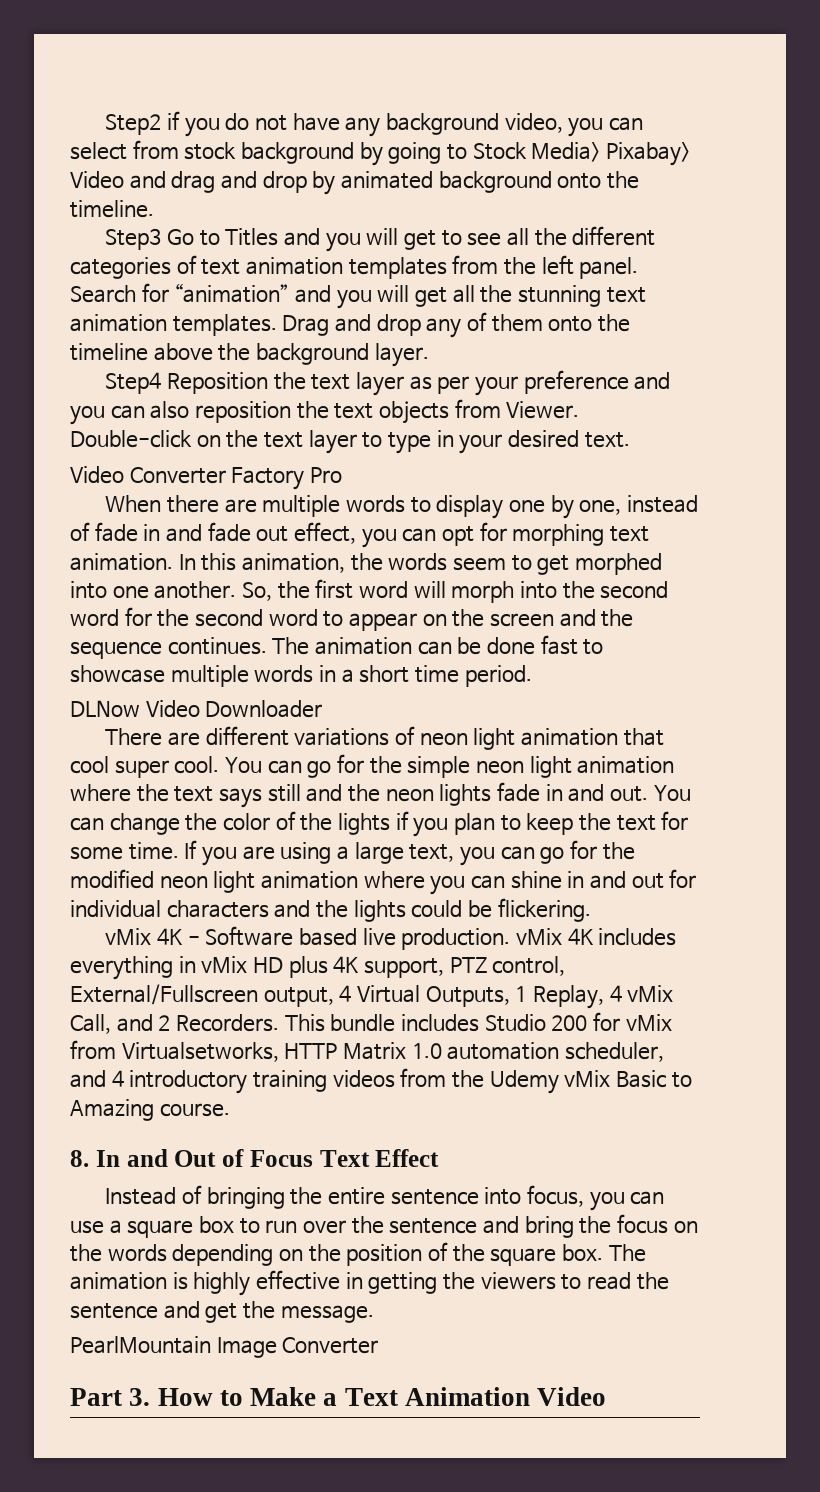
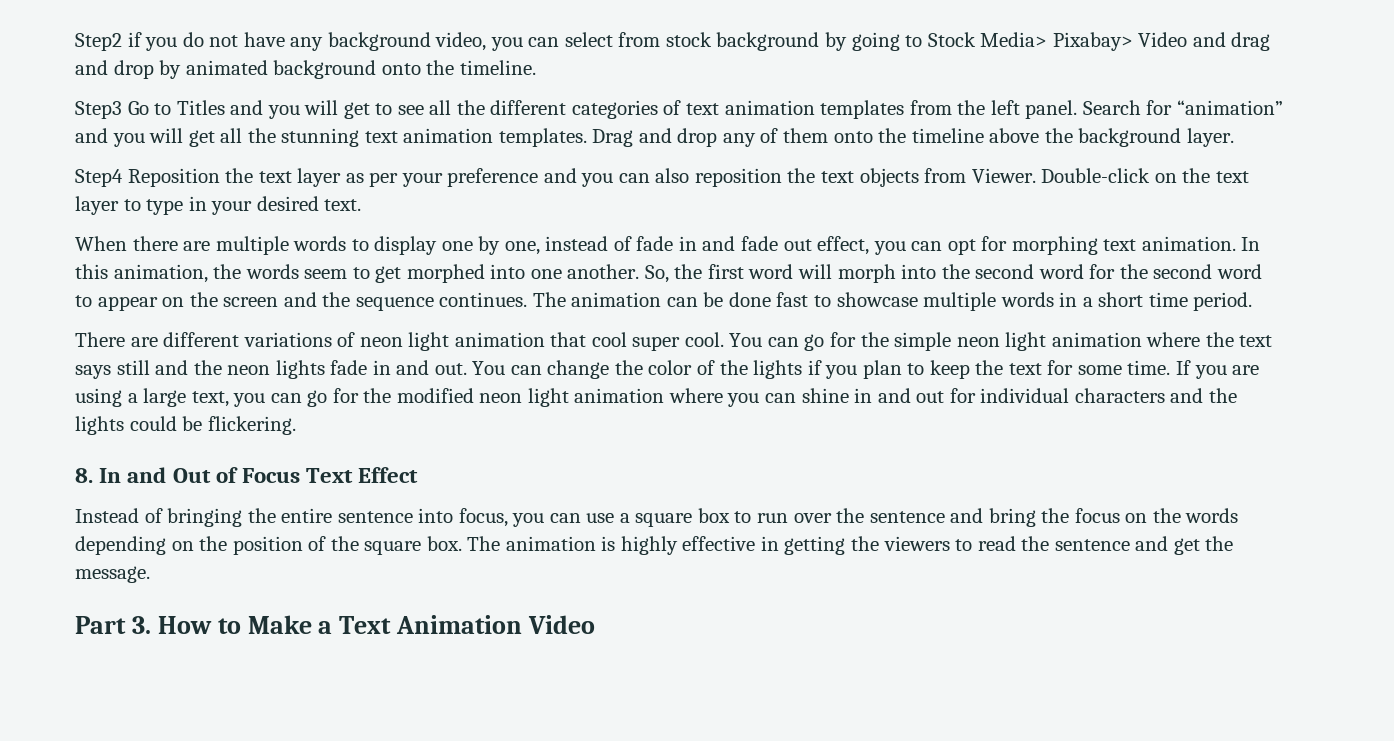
- Video Converter Factory Pro
- DLNow Video Downloader
- vMix 4K - Software based live production. vMix 4K includes everything in vMix HD plus 4K support, PTZ control, External/Fullscreen output, 4 Virtual Outputs, 1 Replay, 4 vMix Call, and 2 Recorders. This bundle includes Studio 200 for vMix from Virtualsetworks, HTTP Matrix 1.0 automation scheduler, and 4 introductory training videos from the Udemy vMix Basic to Amazing course.
- PearlMountain Image Converter

